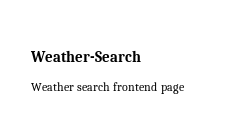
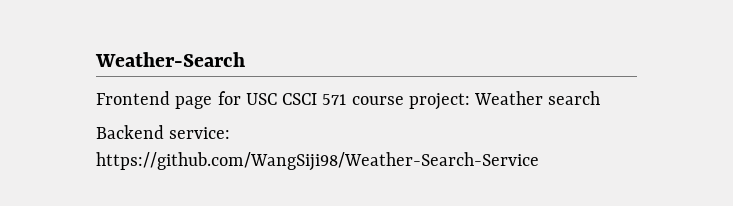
- Weather search frontend page
+ Frontend page for USC CSCI 571 course project: Weather search
+ Backend service: https://github.com/WangSiji98/Weather-Search-Service

